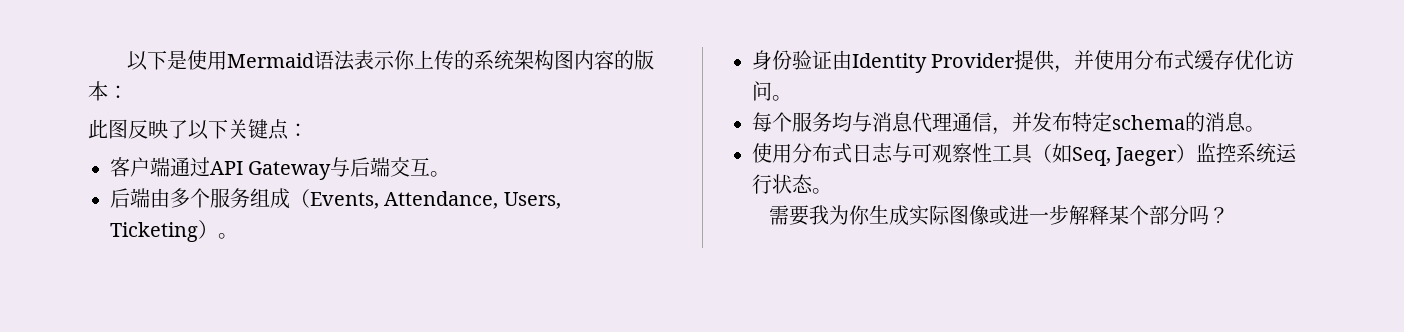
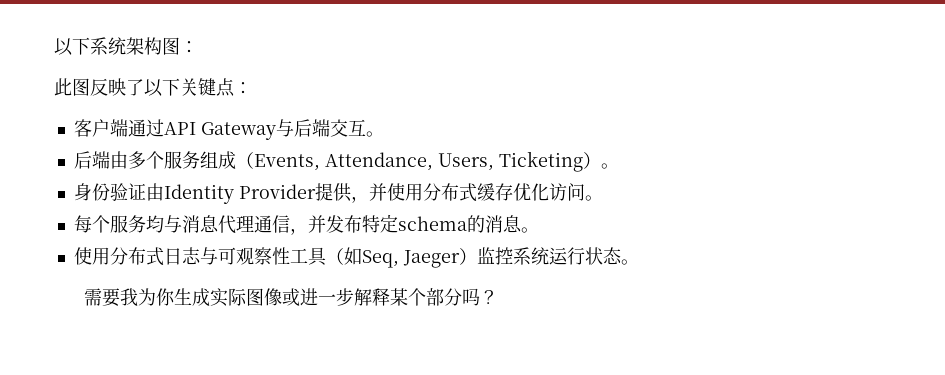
- 以下是使用Mermaid语法表示你上传的系统架构图内容的版本：
+ 以下系统架构图：

